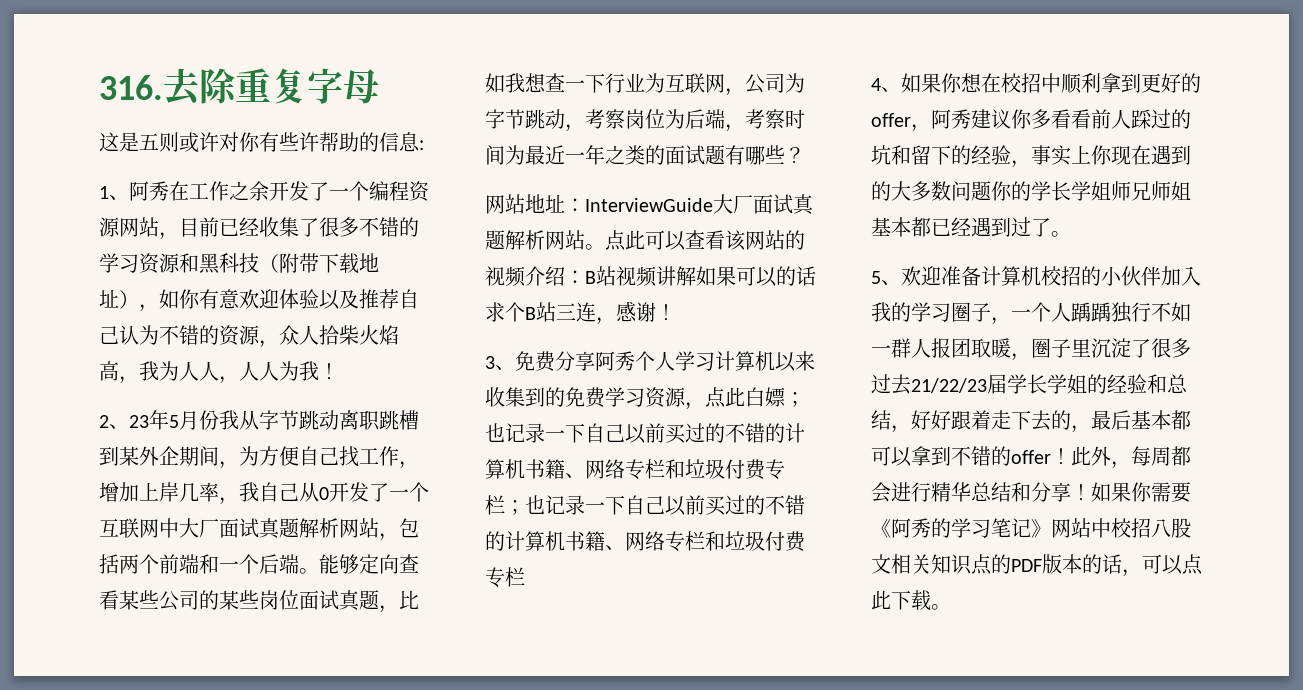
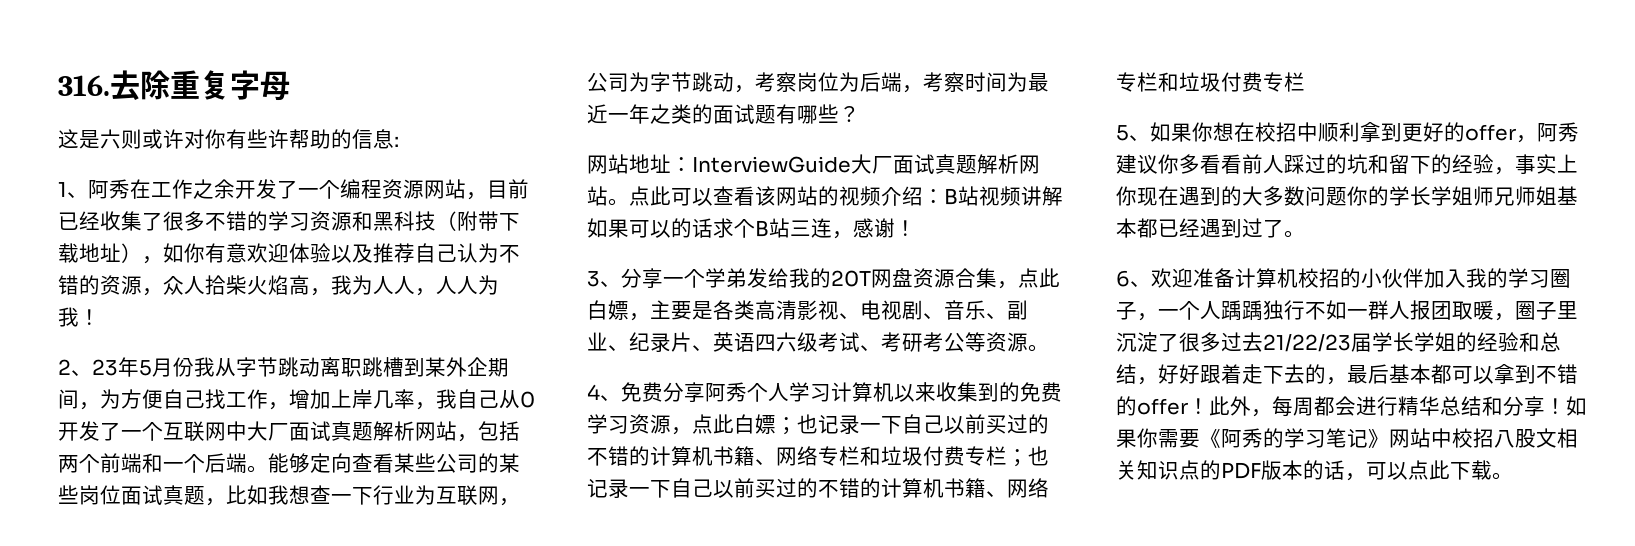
- 这是五则或许对你有些许帮助的信息:
+ 这是六则或许对你有些许帮助的信息:
- 3、免费分享阿秀个人学习计算机以来收集到的免费学习资源，点此白嫖；也记录一下自己以前买过的不错的计算机书籍、网络专栏和垃圾付费专栏；也记录一下自己以前买过的不错的计算机书籍、网络专栏和垃圾付费专栏
+ 3、分享一个学弟发给我的20T网盘资源合集，点此白嫖，主要是各类高清影视、电视剧、音乐、副业、纪录片、英语四六级考试、考研考公等资源。
+ 4、免费分享阿秀个人学习计算机以来收集到的免费学习资源，点此白嫖；也记录一下自己以前买过的不错的计算机书籍、网络专栏和垃圾付费专栏；也记录一下自己以前买过的不错的计算机书籍、网络专栏和垃圾付费专栏
- 4、如果你想在校招中顺利拿到更好的offer，阿秀建议你多看看前人踩过的坑和留下的经验，事实上你现在遇到的大多数问题你的学长学姐师兄师姐基本都已经遇到过了。
+ 5、如果你想在校招中顺利拿到更好的offer，阿秀建议你多看看前人踩过的坑和留下的经验，事实上你现在遇到的大多数问题你的学长学姐师兄师姐基本都已经遇到过了。
- 5、欢迎准备计算机校招的小伙伴加入我的学习圈子，一个人踽踽独行不如一群人报团取暖，圈子里沉淀了很多过去21/22/23届学长学姐的经验和总结，好好跟着走下去的，最后基本都可以拿到不错的offer！
+ 6、欢迎准备计算机校招的小伙伴加入我的学习圈子，一个人踽踽独行不如一群人报团取暖，圈子里沉淀了很多过去21/22/23届学长学姐的经验和总结，好好跟着走下去的，最后基本都可以拿到不错的offer！

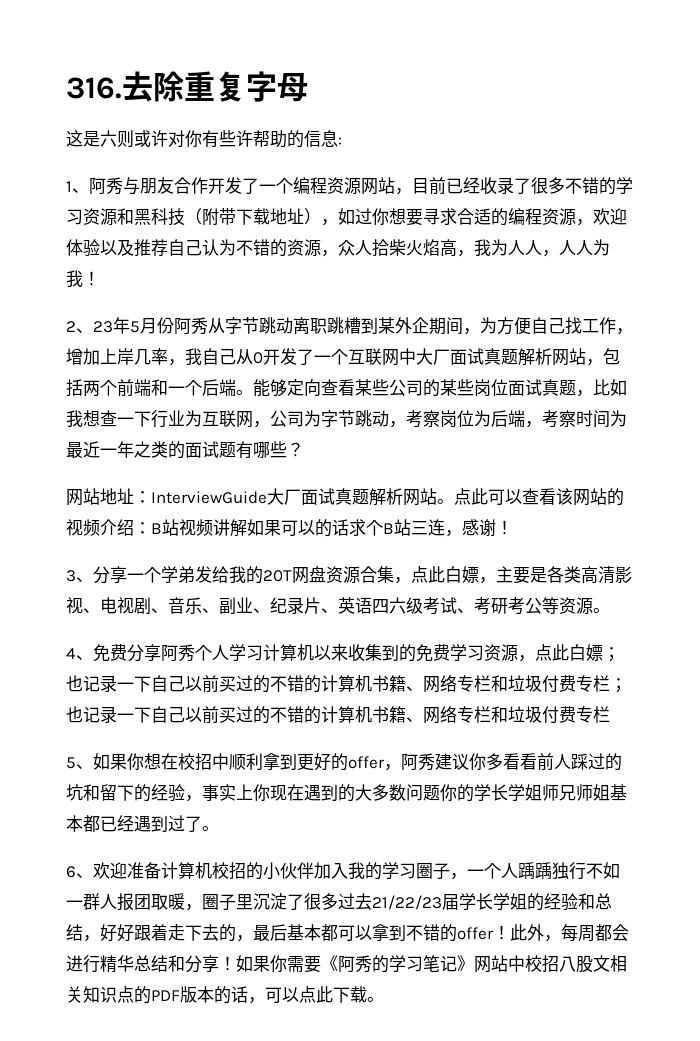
- 1、阿秀在工作之余开发了一个编程资源网站，目前已经收集了很多不错的学习资源和黑科技（附带下载地址），如你有意欢迎体验以及推荐自己认为不错的资源，众人拾柴火焰高，我为人人，人人为我！
+ 1、阿秀与朋友合作开发了一个编程资源网站，目前已经收录了很多不错的学习资源和黑科技（附带下载地址），如过你想要寻求合适的编程资源，欢迎体验以及推荐自己认为不错的资源，众人拾柴火焰高，我为人人，人人为我！
- 2、23年5月份我从字节跳动离职跳槽到某外企期间，为方便自己找工作，增加上岸几率，我自己从0开发了一个互联网中大厂面试真题解析网站，包括两个前端和一个后端。
+ 2、23年5月份阿秀从字节跳动离职跳槽到某外企期间，为方便自己找工作，增加上岸几率，我自己从0开发了一个互联网中大厂面试真题解析网站，包括两个前端和一个后端。

